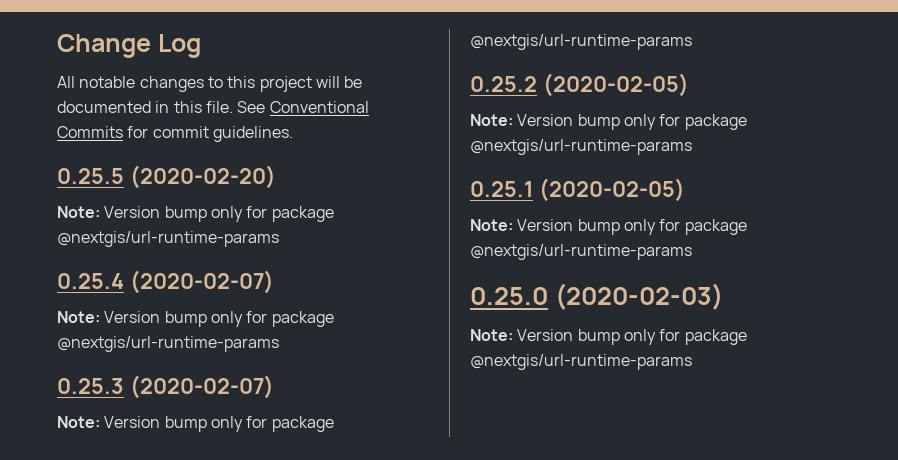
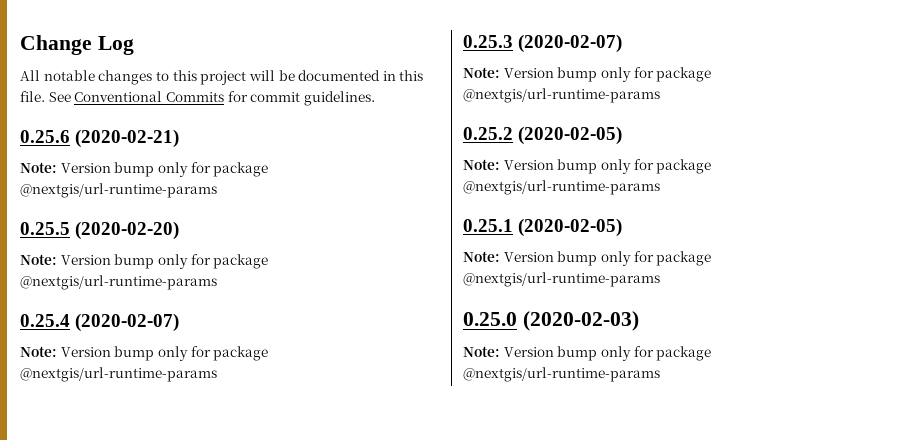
+ 0.25.6 (2020-02-21)
+ Note: Version bump only for package @nextgis/url-runtime-params

